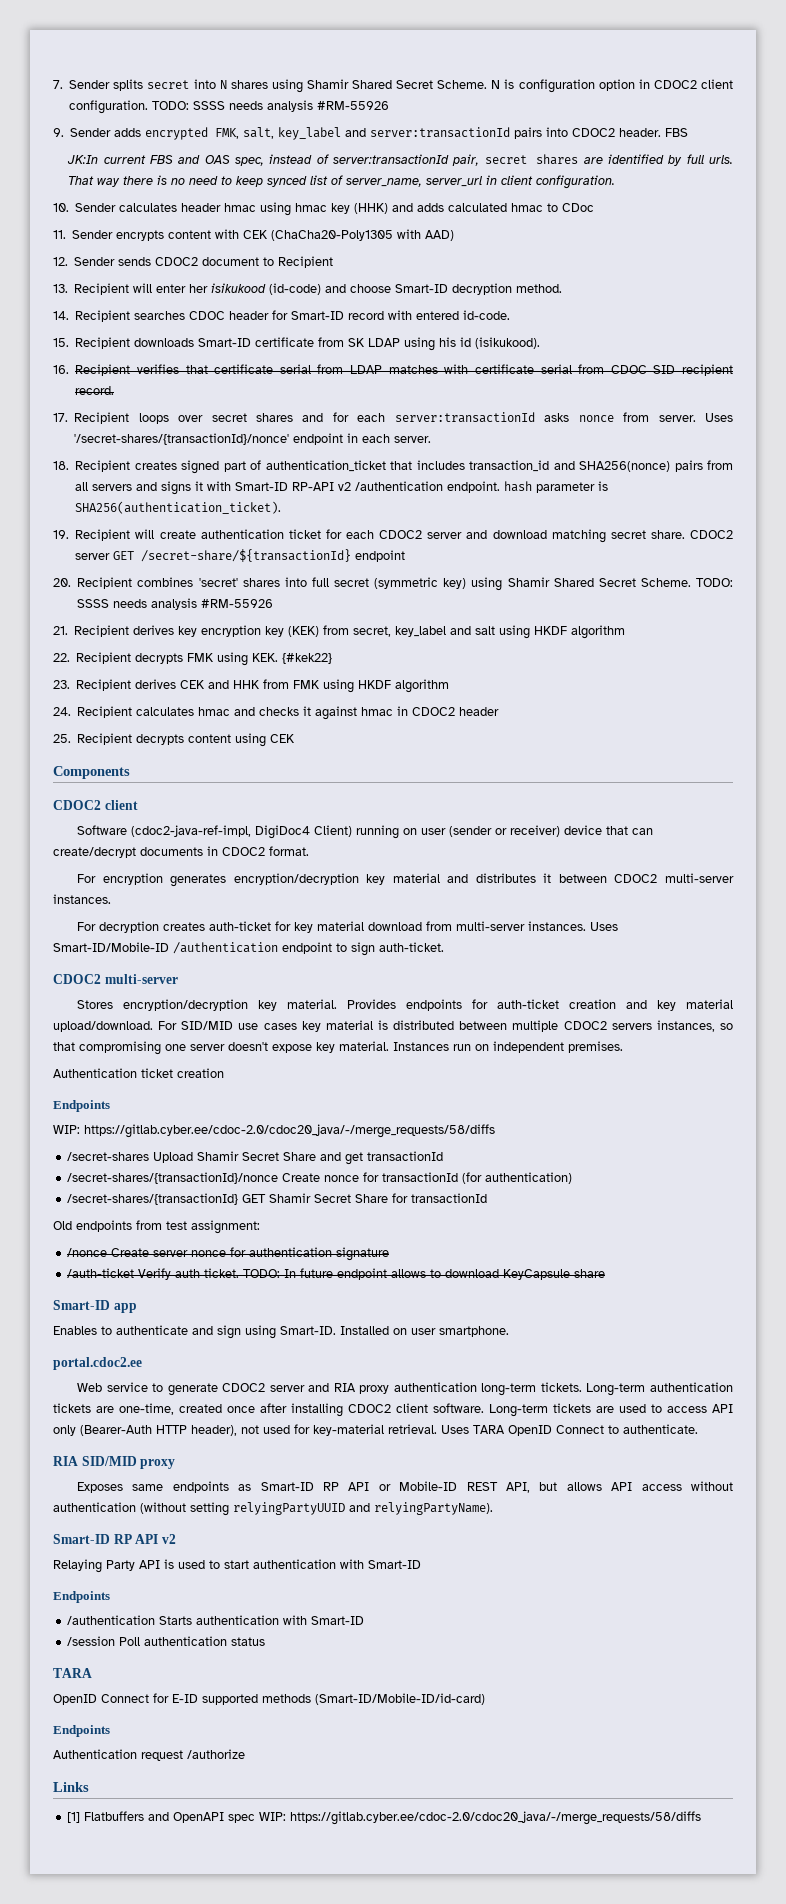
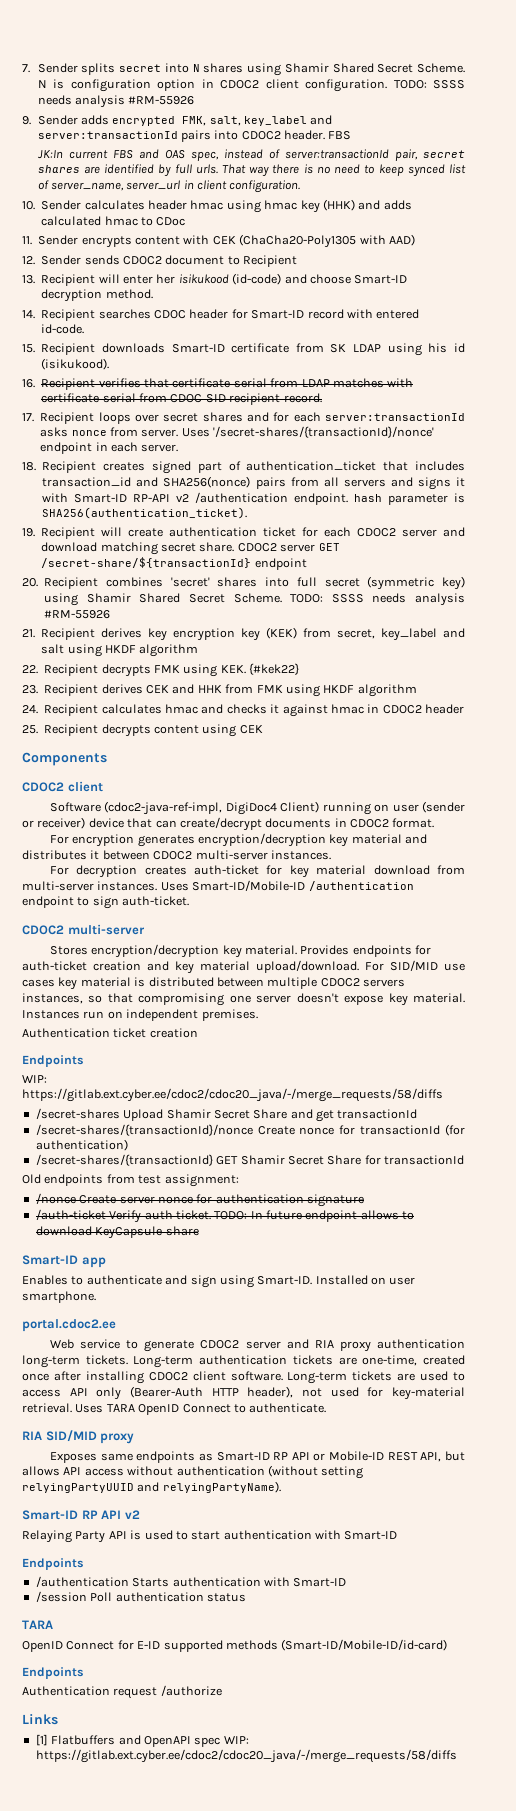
  Authentication ticket creation
  Endpoints
- WIP: https://gitlab.cyber.ee/cdoc-2.0/cdoc20_java/-/merge_requests/58/diffs
+ WIP: https://gitlab.ext.cyber.ee/cdoc2/cdoc20_java/-/merge_requests/58/diffs
- [1] Flatbuffers and OpenAPI spec WIP: https://gitlab.cyber.ee/cdoc-2.0/cdoc20_java/-/merge_requests/58/diffs
+ [1] Flatbuffers and OpenAPI spec WIP: https://gitlab.ext.cyber.ee/cdoc2/cdoc20_java/-/merge_requests/58/diffs

